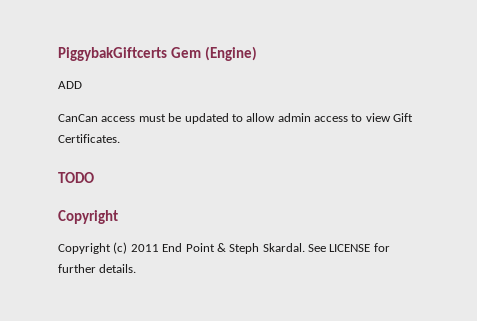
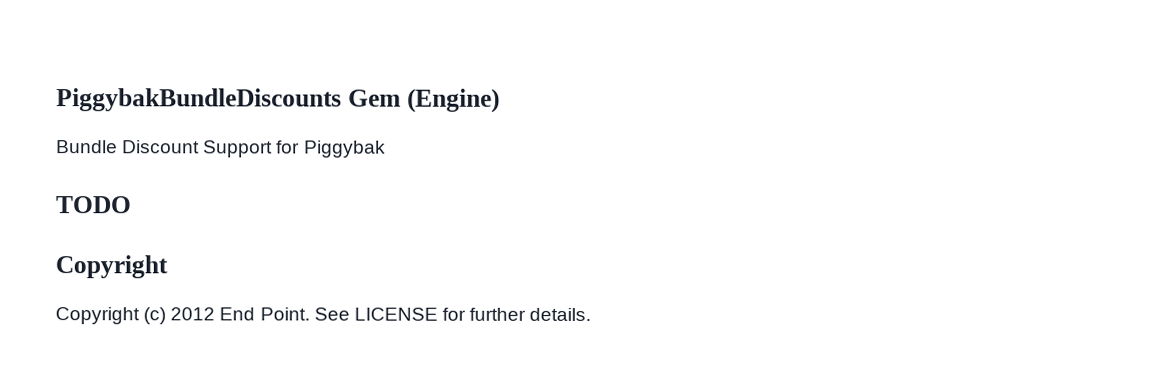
- PiggybakGiftcerts Gem (Engine)
+ PiggybakBundleDiscounts Gem (Engine)
- ADD
- CanCan access must be updated to allow admin access to view Gift Certificates.
+ Bundle Discount Support for Piggybak
  TODO
  Copyright
- Copyright (c) 2011 End Point & Steph Skardal.
+ Copyright (c) 2012 End Point.

